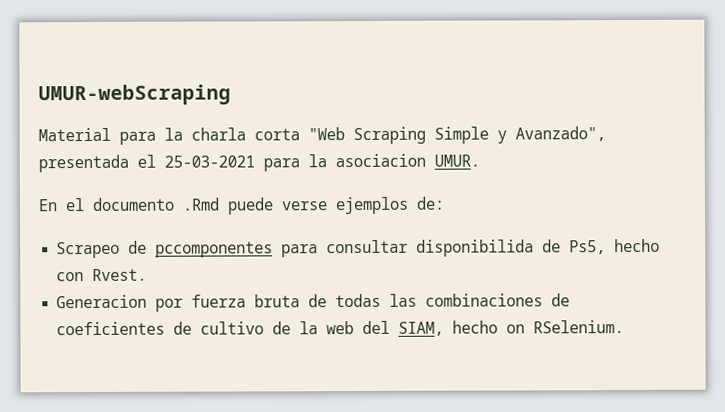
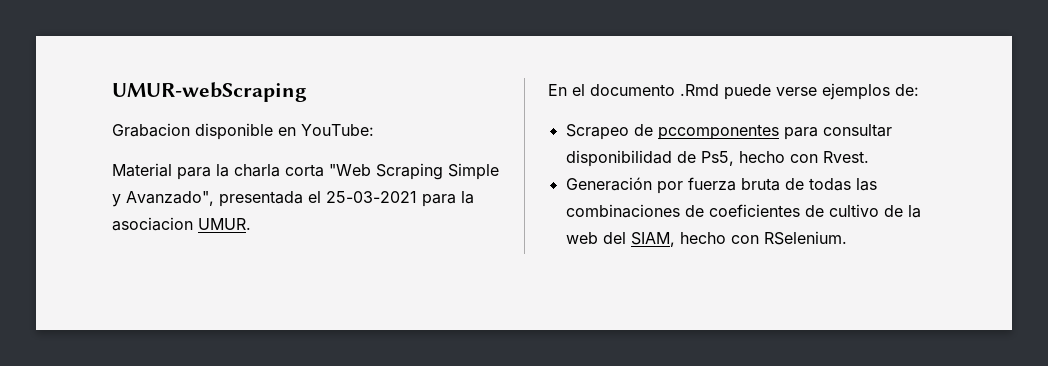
+ Grabacion disponible en YouTube:
- Scrapeo de pccomponentes para consultar disponibilida de Ps5, hecho con Rvest.
+ Scrapeo de pccomponentes para consultar disponibilidad de Ps5, hecho con Rvest.
- Generacion por fuerza bruta de todas las combinaciones de coeficientes de cultivo de la web del SIAM, hecho on RSelenium.
+ Generación por fuerza bruta de todas las combinaciones de coeficientes de cultivo de la web del SIAM, hecho con RSelenium.

